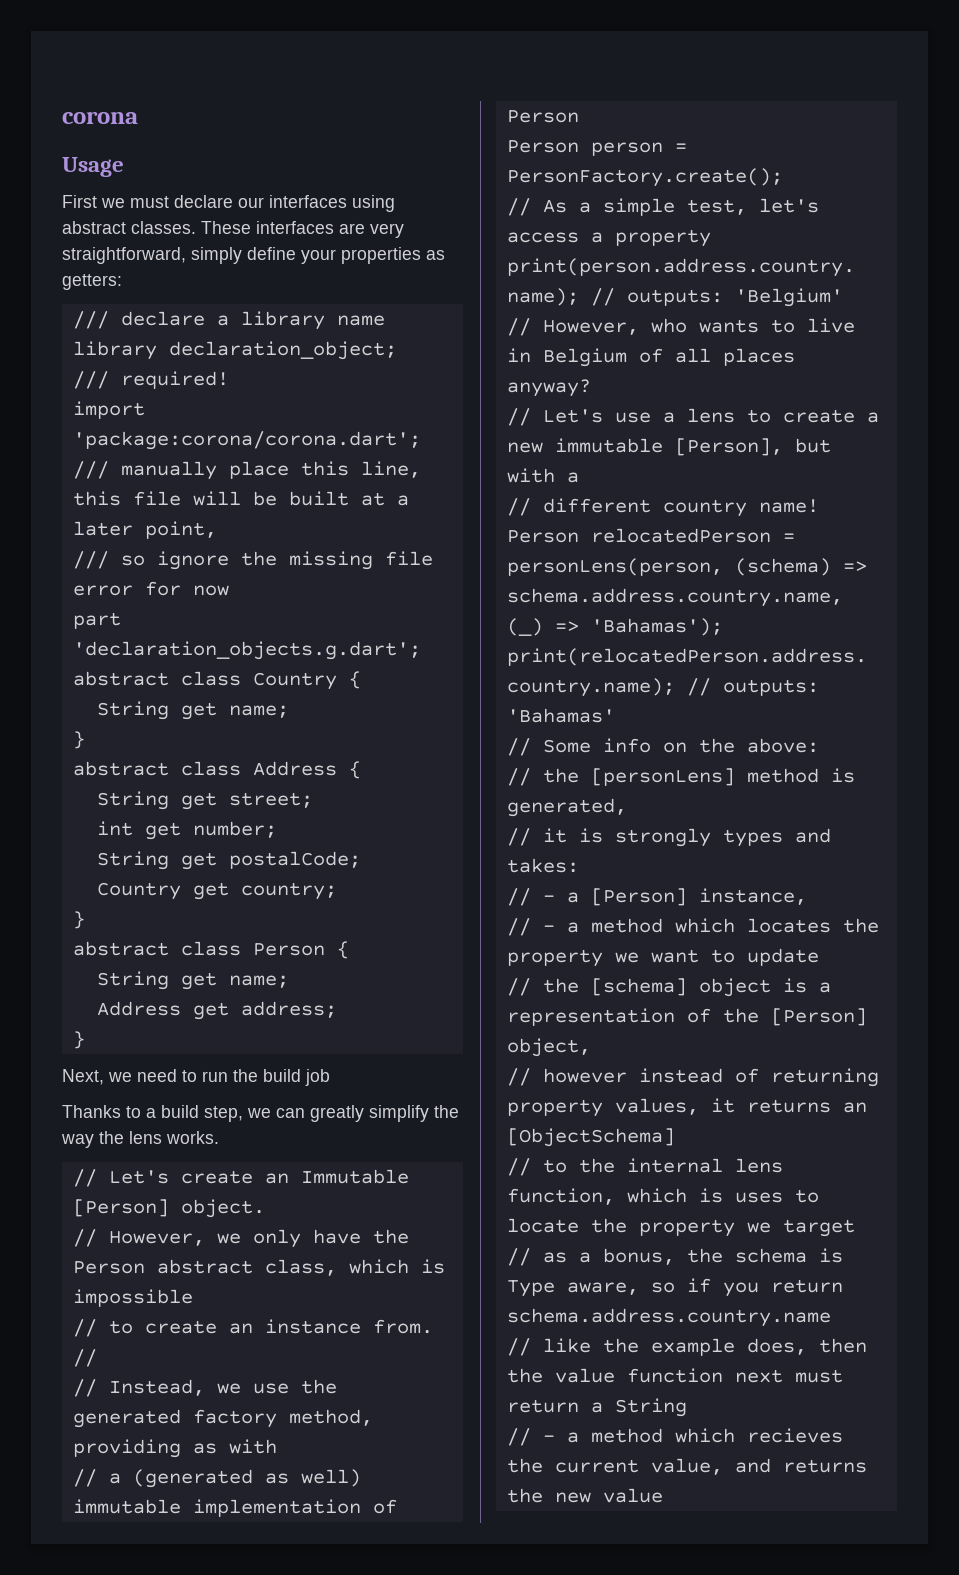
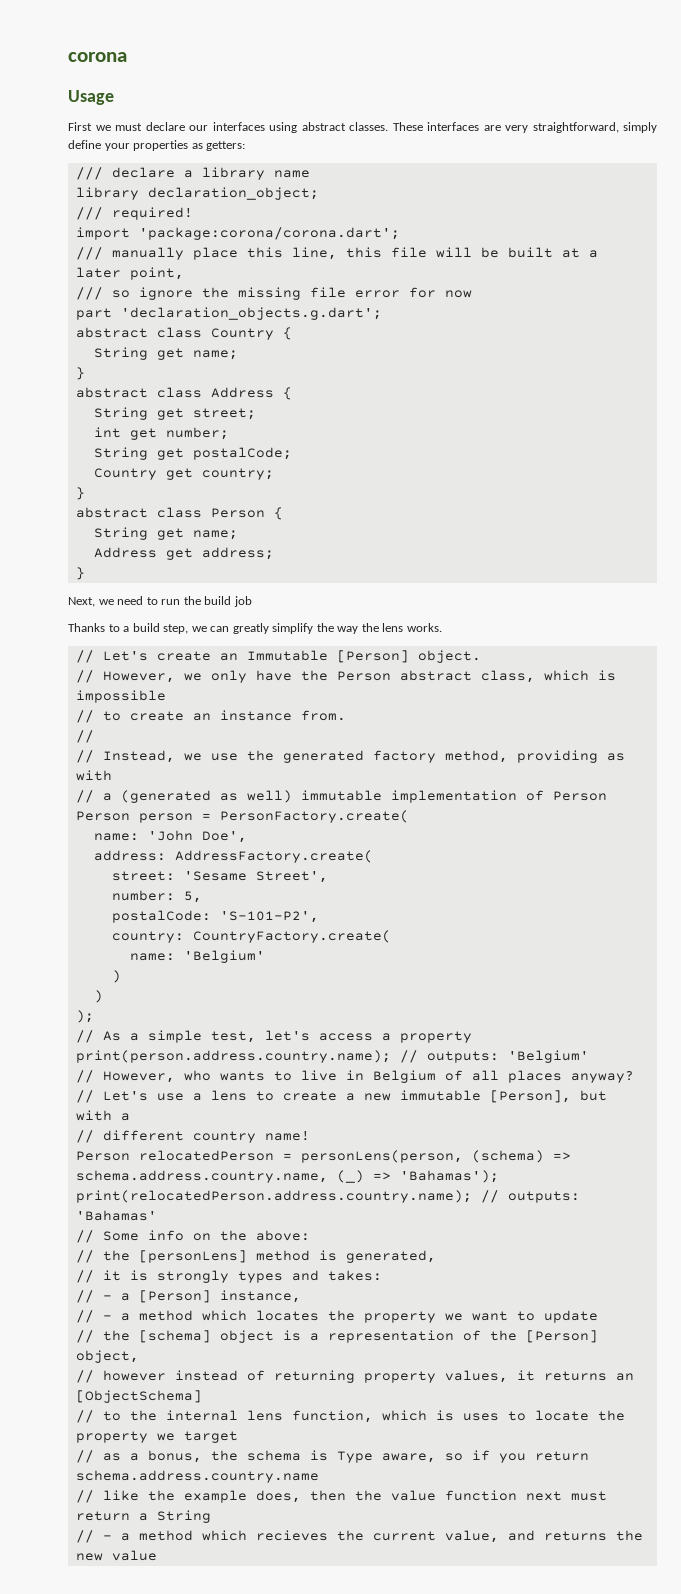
- Person person = PersonFactory.create();
+ Person person = PersonFactory.create(
+ name: 'John Doe',
+ address: AddressFactory.create(
+ street: 'Sesame Street',
+ number: 5,
+ postalCode: 'S-101-P2',
+ country: CountryFactory.create(
+ name: 'Belgium'
+ )
+ )
+ );

